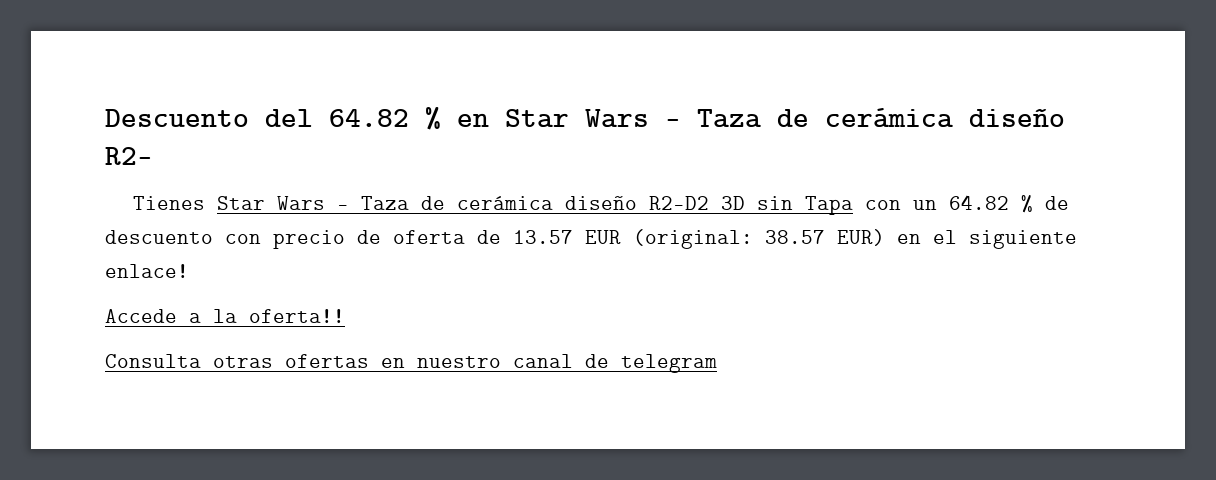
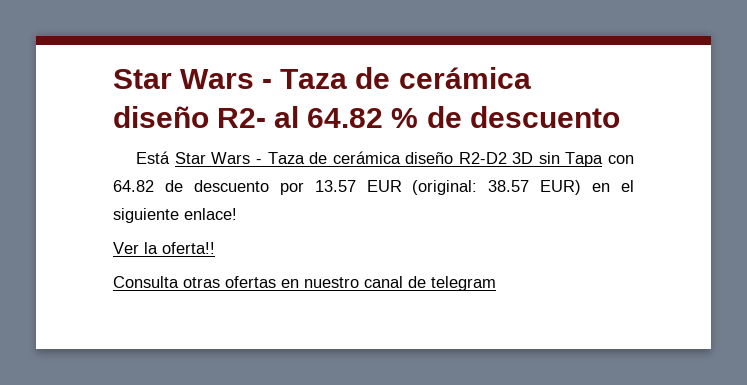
- Descuento del 64.82 % en Star Wars - Taza de cerámica diseño R2-
- Tienes Star Wars - Taza de cerámica diseño R2-D2 3D sin Tapa con un 64.82 % de descuento con precio de oferta de 13.57 EUR (original: 38.57 EUR) en el siguiente enlace!
+ Star Wars - Taza de cerámica diseño R2- al 64.82 % de descuento
+ Está Star Wars - Taza de cerámica diseño R2-D2 3D sin Tapa con 64.82 de descuento por 13.57 EUR (original: 38.57 EUR) en el siguiente enlace!
- Accede a la oferta!!
+ Ver la oferta!!

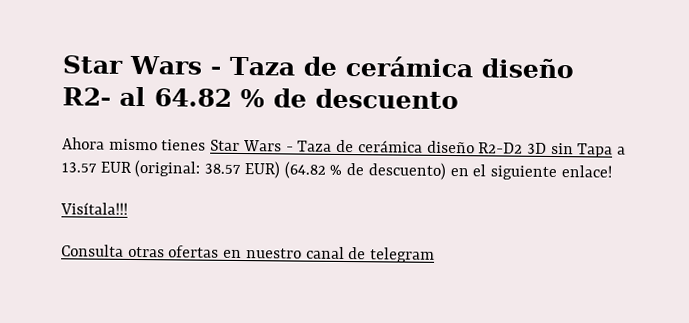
- Está Star Wars - Taza de cerámica diseño R2-D2 3D sin Tapa con 64.82 de descuento por 13.57 EUR (original: 38.57 EUR) en el siguiente enlace!
+ Ahora mismo tienes Star Wars - Taza de cerámica diseño R2-D2 3D sin Tapa a 13.57 EUR (original: 38.57 EUR) (64.82 % de descuento) en el siguiente enlace!
- Ver la oferta!!
+ Visítala!!!

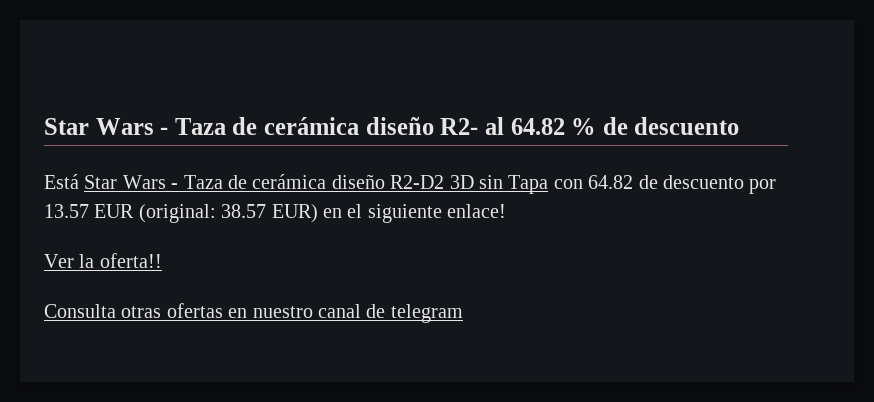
- Ahora mismo tienes Star Wars - Taza de cerámica diseño R2-D2 3D sin Tapa a 13.57 EUR (original: 38.57 EUR) (64.82 % de descuento) en el siguiente enlace!
+ Está Star Wars - Taza de cerámica diseño R2-D2 3D sin Tapa con 64.82 de descuento por 13.57 EUR (original: 38.57 EUR) en el siguiente enlace!
- Visítala!!!
+ Ver la oferta!!

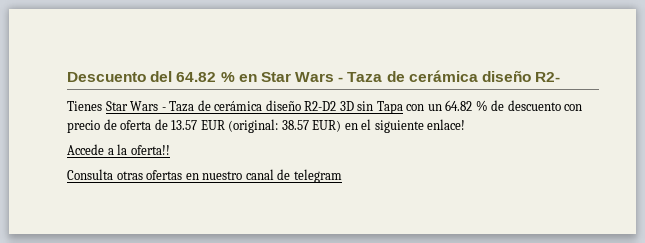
- Star Wars - Taza de cerámica diseño R2- al 64.82 % de descuento
- Está Star Wars - Taza de cerámica diseño R2-D2 3D sin Tapa con 64.82 de descuento por 13.57 EUR (original: 38.57 EUR) en el siguiente enlace!
+ Descuento del 64.82 % en Star Wars - Taza de cerámica diseño R2-
+ Tienes Star Wars - Taza de cerámica diseño R2-D2 3D sin Tapa con un 64.82 % de descuento con precio de oferta de 13.57 EUR (original: 38.57 EUR) en el siguiente enlace!
- Ver la oferta!!
+ Accede a la oferta!!

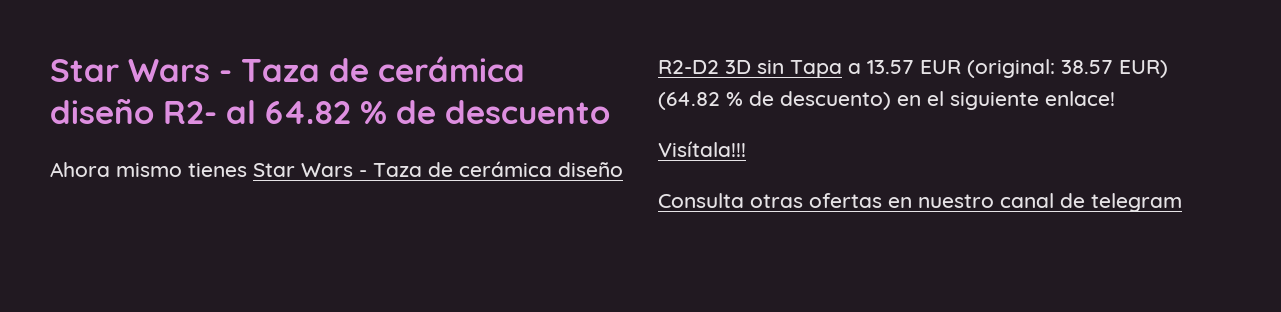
- Descuento del 64.82 % en Star Wars - Taza de cerámica diseño R2-
- Tienes Star Wars - Taza de cerámica diseño R2-D2 3D sin Tapa con un 64.82 % de descuento con precio de oferta de 13.57 EUR (original: 38.57 EUR) en el siguiente enlace!
+ Star Wars - Taza de cerámica diseño R2- al 64.82 % de descuento
+ Ahora mismo tienes Star Wars - Taza de cerámica diseño R2-D2 3D sin Tapa a 13.57 EUR (original: 38.57 EUR) (64.82 % de descuento) en el siguiente enlace!
- Accede a la oferta!!
+ Visítala!!!

